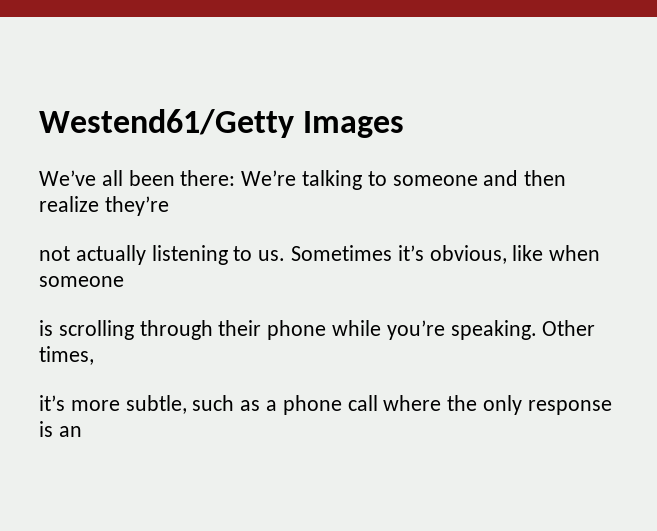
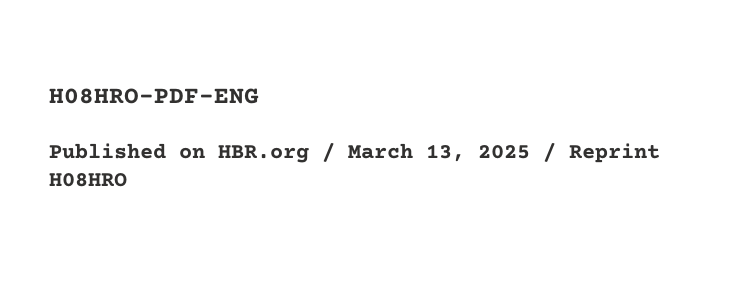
- Westend61/Getty Images
- We’ve all been there: We’re talking to someone and then realize they’re
- not actually listening to us. Sometimes it’s obvious, like when someone
- is scrolling through their phone while you’re speaking. Other times,
- it’s more subtle, such as a phone call where the only response is an
+ H08HRO-PDF-ENG
+ Published on HBR.org / March 13, 2025 / Reprint H08HRO

